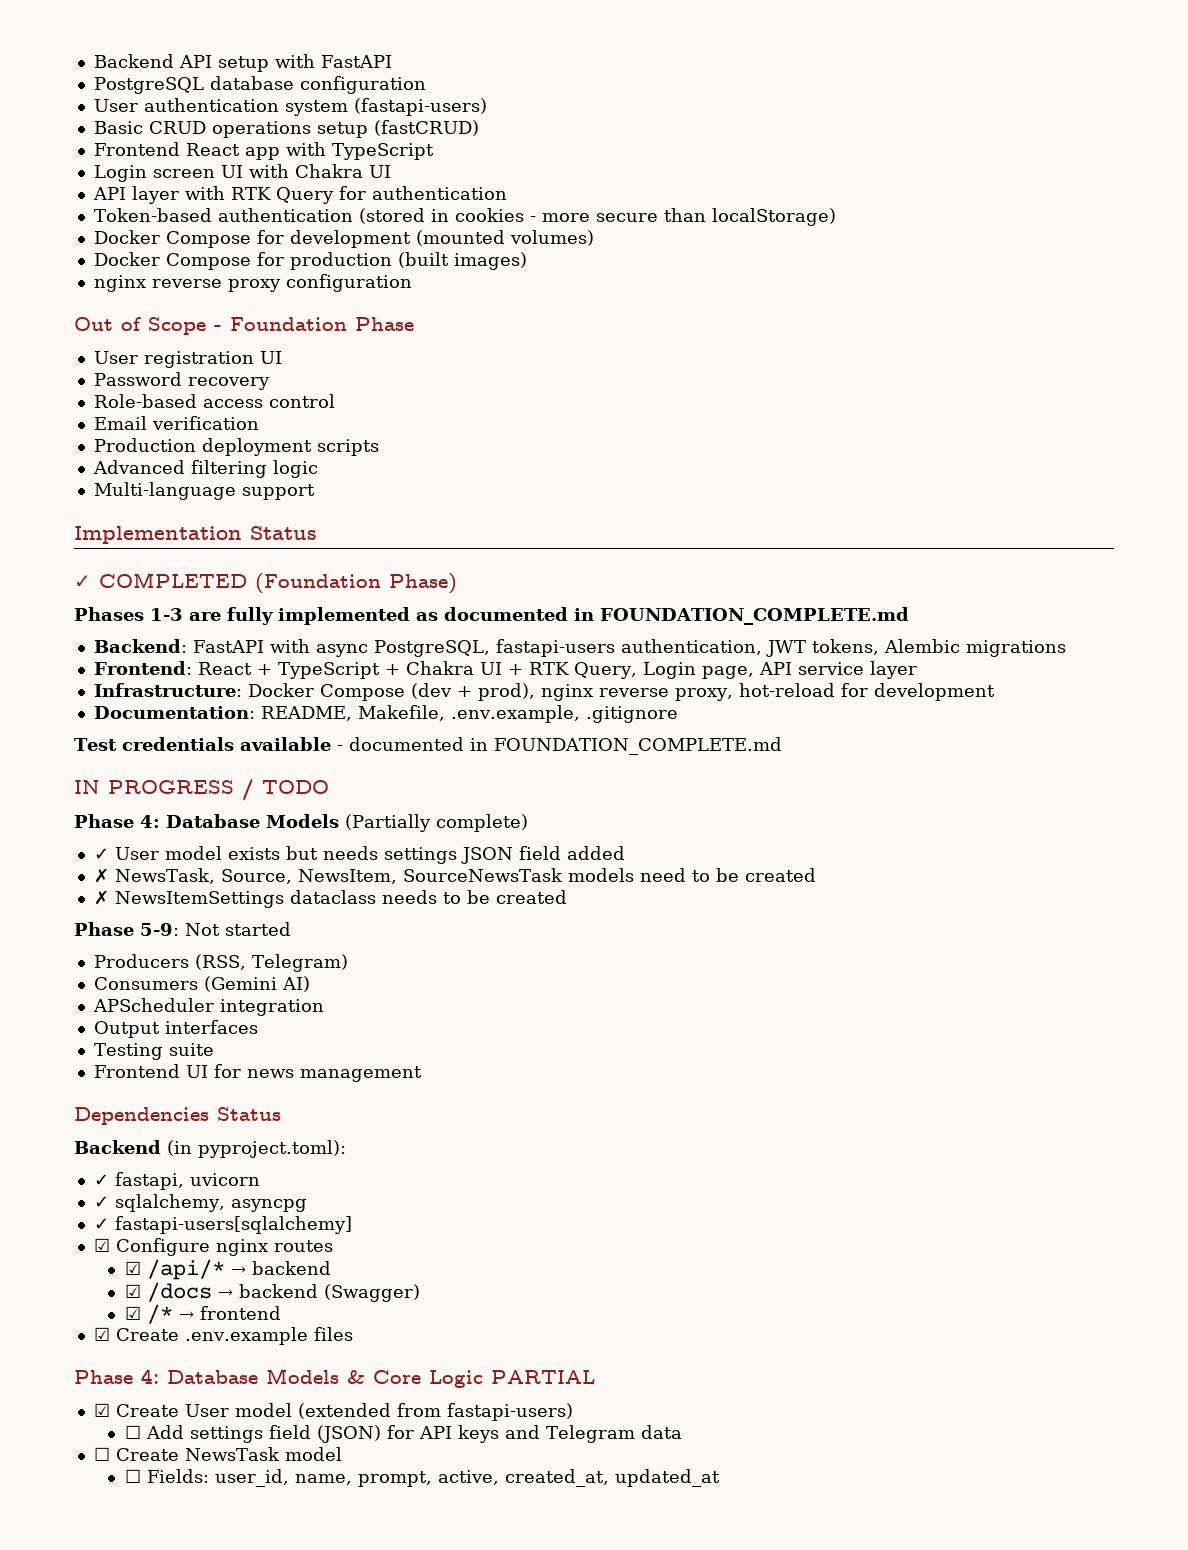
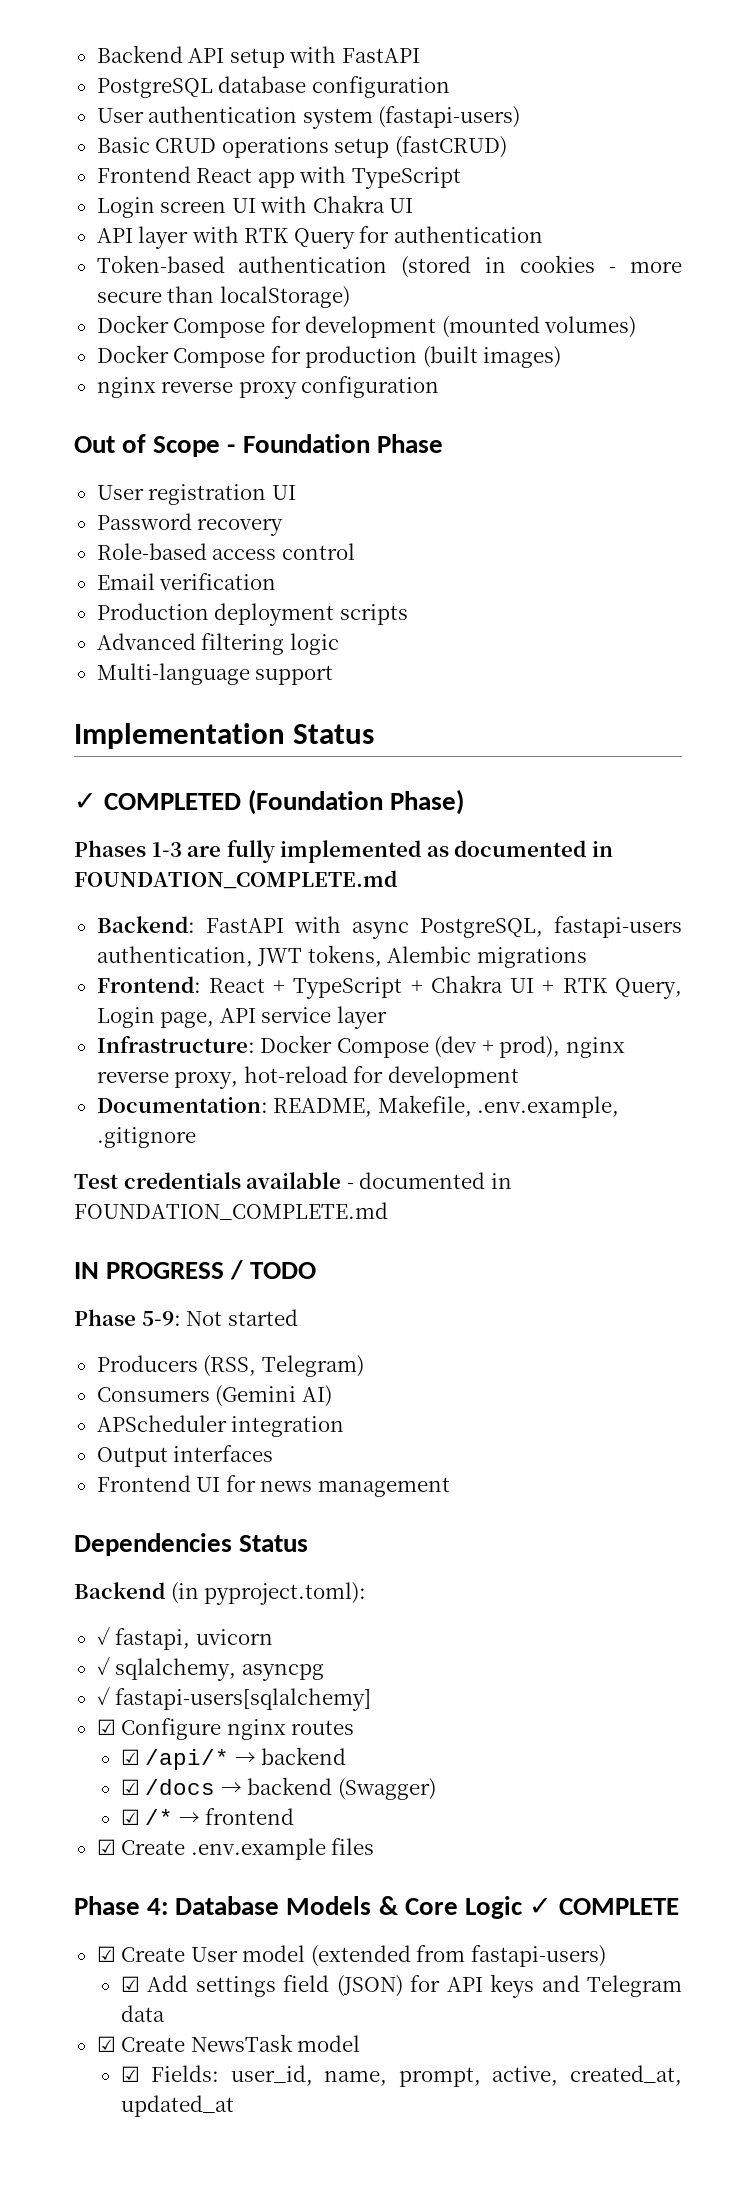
- Phase 4: Database Models (Partially complete)
- ✓ User model exists but needs settings JSON field added
- ✗ NewsTask, Source, NewsItem, SourceNewsTask models need to be created
- ✗ NewsItemSettings dataclass needs to be created
- Testing suite
- Phase 4: Database Models & Core Logic PARTIAL
+ Phase 4: Database Models & Core Logic ✓ COMPLETE
- ☐ Add settings field (JSON) for API keys and Telegram data
+ ☑ Add settings field (JSON) for API keys and Telegram data
- ☐ Create NewsTask model
+ ☑ Create NewsTask model
- ☐ Fields: user_id, name, prompt, active, created_at, updated_at
+ ☑ Fields: user_id, name, prompt, active, created_at, updated_at

